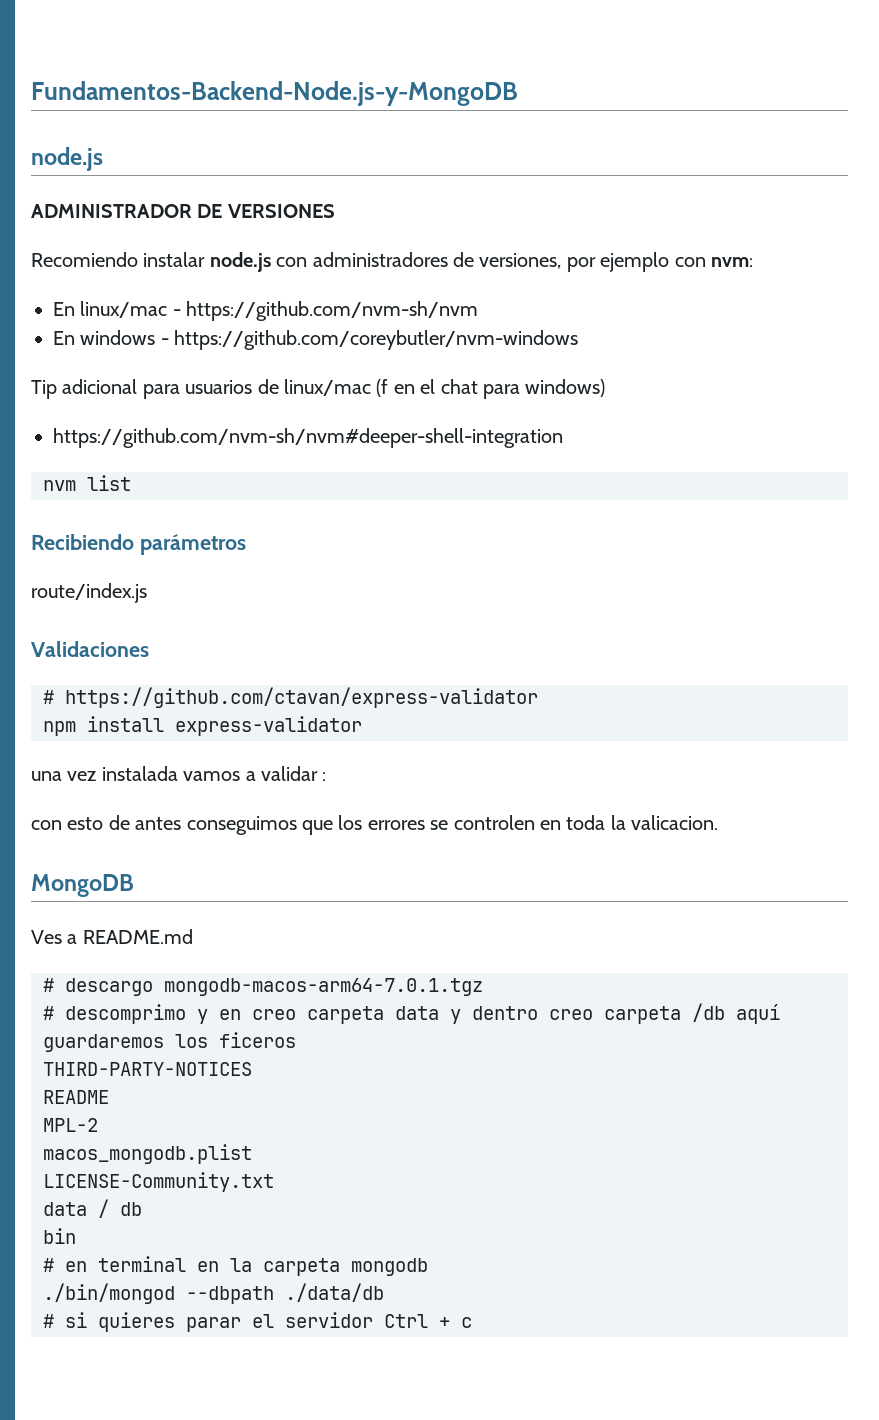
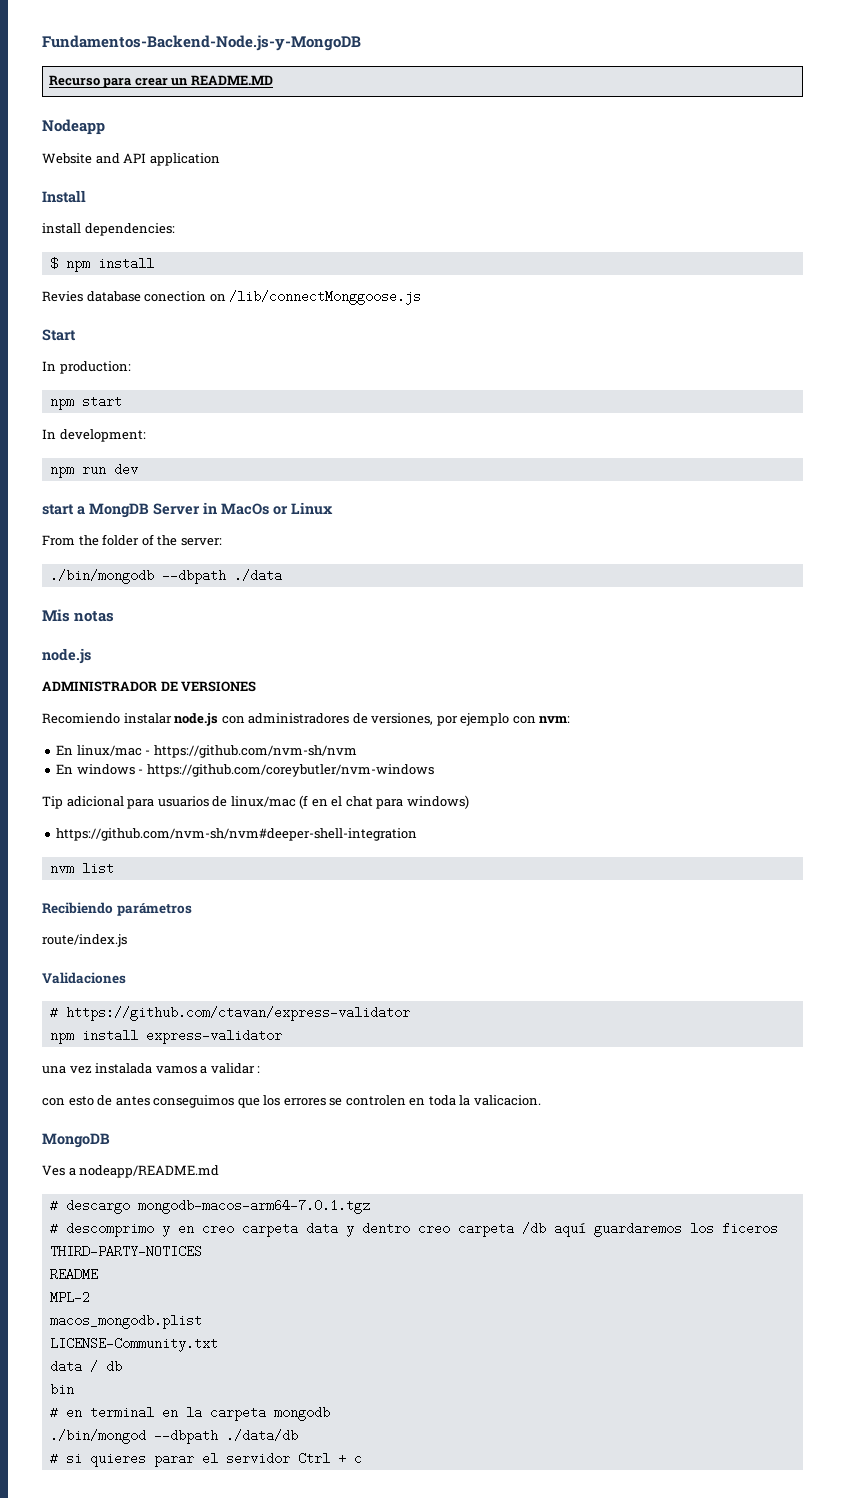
+ Recurso para crear un README.MD
+ Nodeapp
+ Website and API application
+ Install
+ install dependencies:
+ $ npm install
+ Revies database conection on /lib/connectMonggoose.js
+ Start
+ In production:
+ npm start
+ In development:
+ npm run dev
+ start a MongDB Server in MacOs or Linux
+ From the folder of the server:
+ ./bin/mongodb --dbpath ./data
+ Mis notas
- Ves a README.md
+ Ves a nodeapp/README.md

